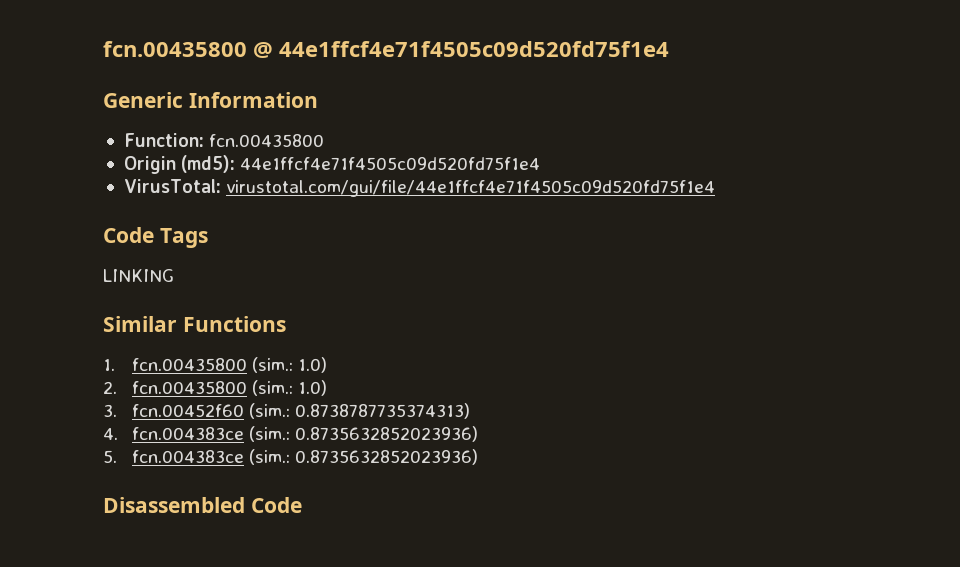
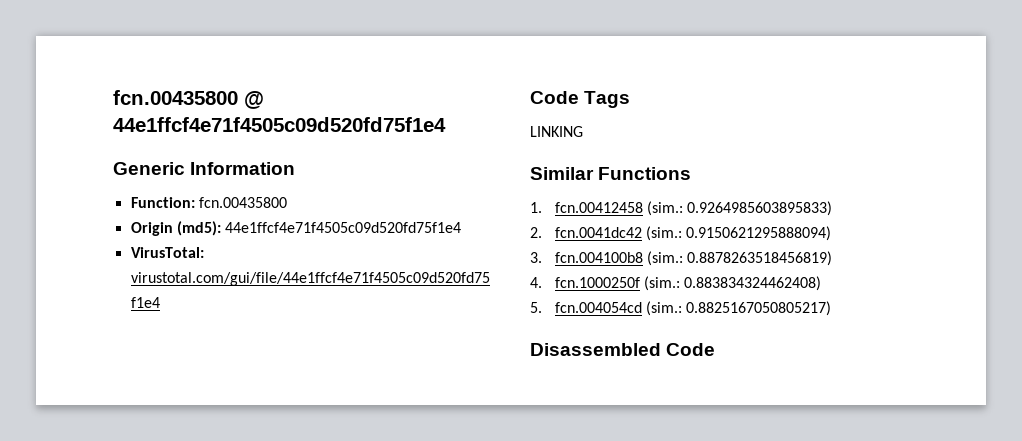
- 1. fcn.00435800 (sim.: 1.0)
- 2. fcn.00435800 (sim.: 1.0)
- 3. fcn.00452f60 (sim.: 0.8738787735374313)
- 4. fcn.004383ce (sim.: 0.8735632852023936)
- 5. fcn.004383ce (sim.: 0.8735632852023936)
+ 1. fcn.00412458 (sim.: 0.9264985603895833)
+ 2. fcn.0041dc42 (sim.: 0.9150621295888094)
+ 3. fcn.004100b8 (sim.: 0.8878263518456819)
+ 4. fcn.1000250f (sim.: 0.883834324462408)
+ 5. fcn.004054cd (sim.: 0.8825167050805217)

